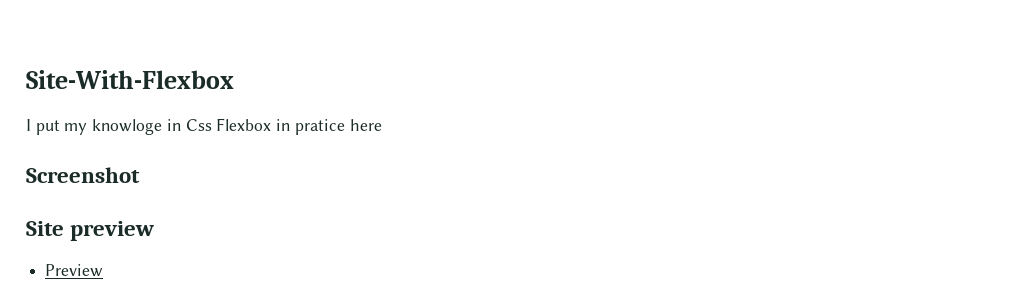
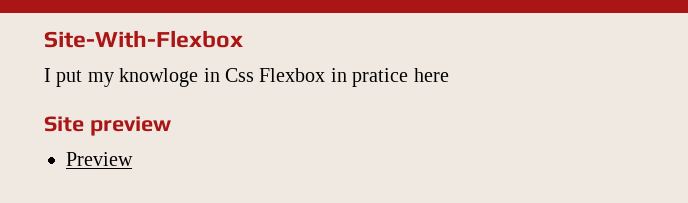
- Screenshot

